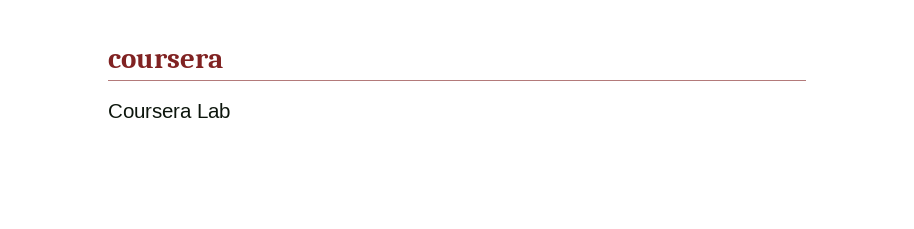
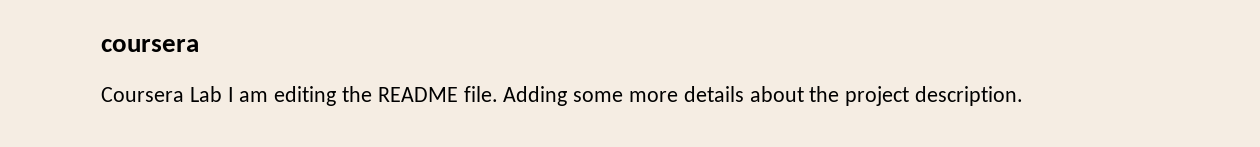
- Coursera Lab
+ Coursera Lab I am editing the README file. Adding some more details about the project description.

